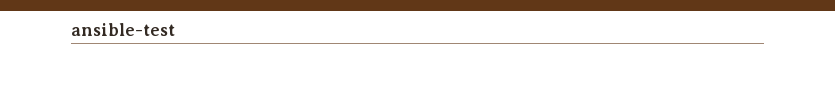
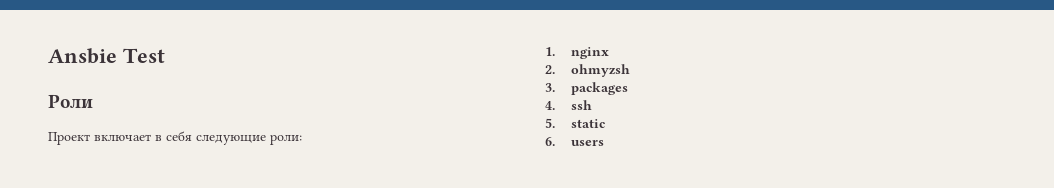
- ansible-test
+ Ansbie Test
+ Роли
+ Проект включает в себя следующие роли:
+ 1. nginx
+ 2. ohmyzsh
+ 3. packages
+ 4. ssh
+ 5. static
+ 6. users

